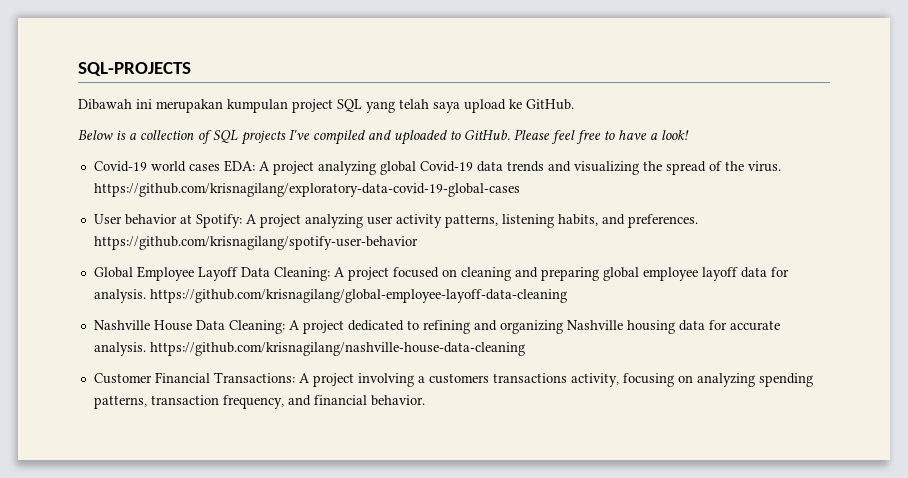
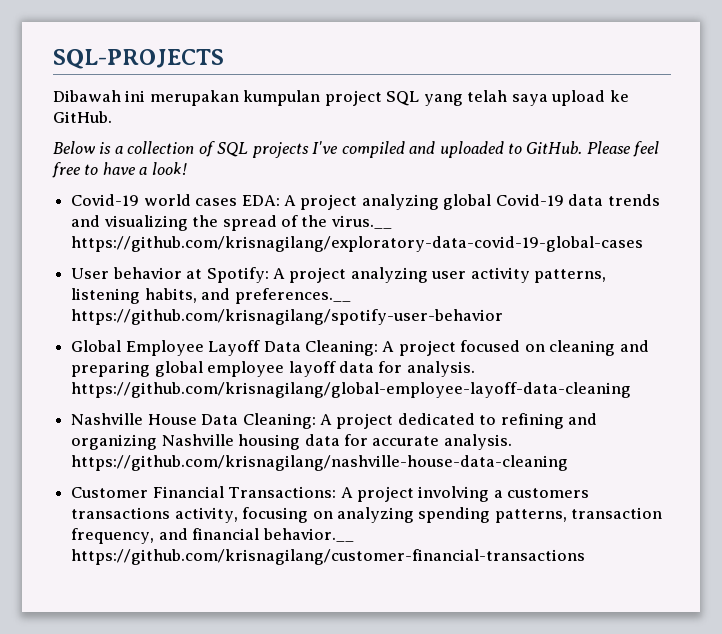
- Covid-19 world cases EDA: A project analyzing global Covid-19 data trends and visualizing the spread of the virus. https://github.com/krisnagilang/exploratory-data-covid-19-global-cases
+ Covid-19 world cases EDA: A project analyzing global Covid-19 data trends and visualizing the spread of the virus.__ https://github.com/krisnagilang/exploratory-data-covid-19-global-cases
- User behavior at Spotify: A project analyzing user activity patterns, listening habits, and preferences. https://github.com/krisnagilang/spotify-user-behavior
+ User behavior at Spotify: A project analyzing user activity patterns, listening habits, and preferences.__ https://github.com/krisnagilang/spotify-user-behavior
- Customer Financial Transactions: A project involving a customers transactions activity, focusing on analyzing spending patterns, transaction frequency, and financial behavior.
+ Customer Financial Transactions: A project involving a customers transactions activity, focusing on analyzing spending patterns, transaction frequency, and financial behavior.__ https://github.com/krisnagilang/customer-financial-transactions

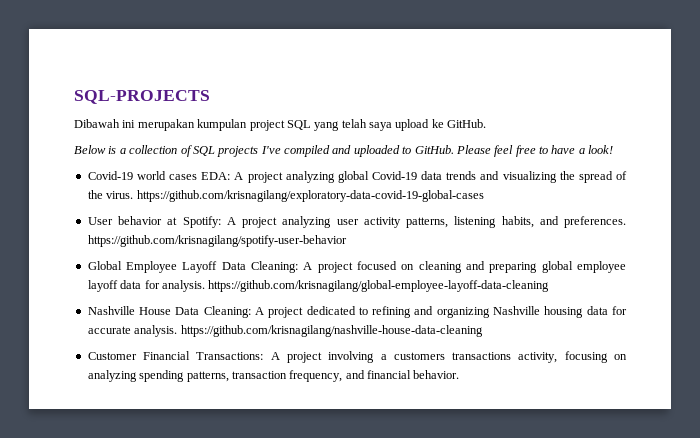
- Covid-19 world cases EDA: A project analyzing global Covid-19 data trends and visualizing the spread of the virus.__ https://github.com/krisnagilang/exploratory-data-covid-19-global-cases
+ Covid-19 world cases EDA: A project analyzing global Covid-19 data trends and visualizing the spread of the virus. https://github.com/krisnagilang/exploratory-data-covid-19-global-cases
- User behavior at Spotify: A project analyzing user activity patterns, listening habits, and preferences.__ https://github.com/krisnagilang/spotify-user-behavior
+ User behavior at Spotify: A project analyzing user activity patterns, listening habits, and preferences. https://github.com/krisnagilang/spotify-user-behavior
- Customer Financial Transactions: A project involving a customers transactions activity, focusing on analyzing spending patterns, transaction frequency, and financial behavior.__ https://github.com/krisnagilang/customer-financial-transactions
+ Customer Financial Transactions: A project involving a customers transactions activity, focusing on analyzing spending patterns, transaction frequency, and financial behavior.

